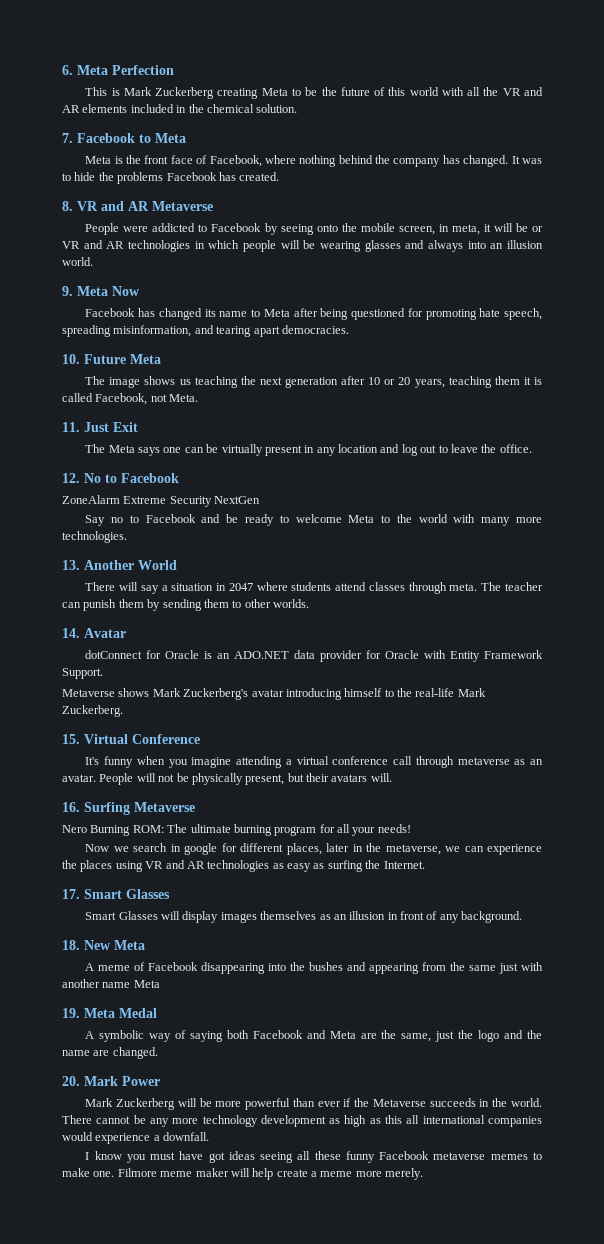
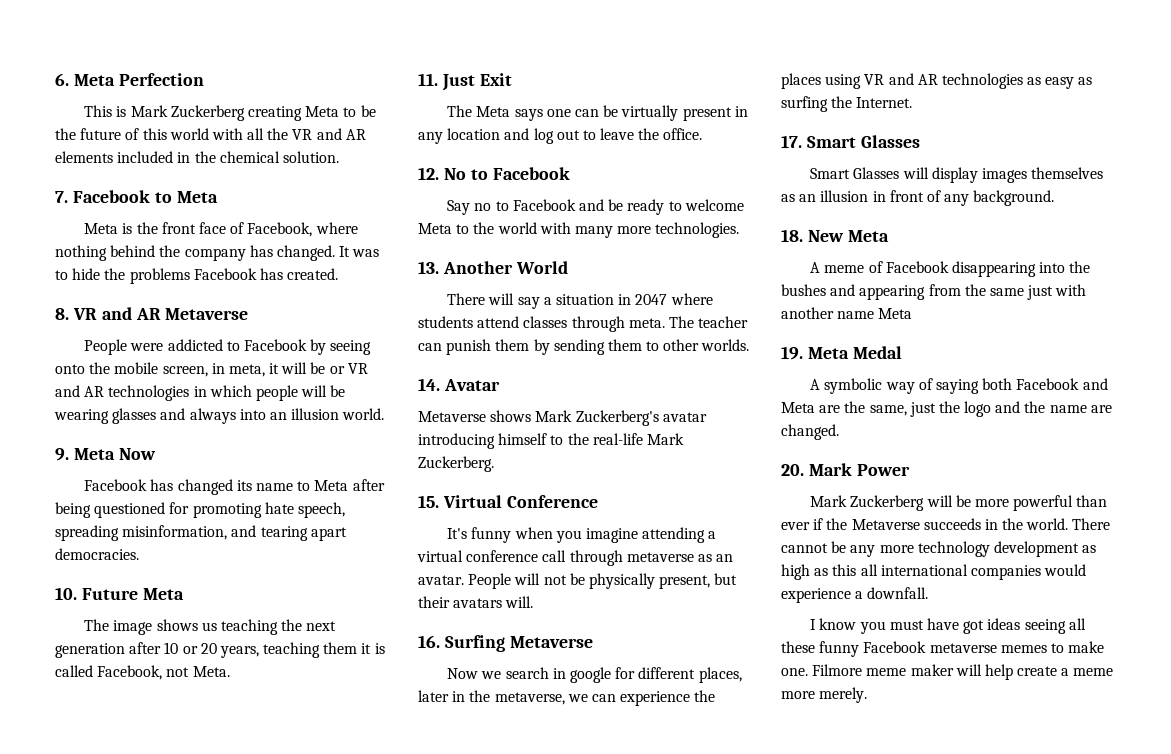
- ZoneAlarm Extreme Security NextGen
- dotConnect for Oracle is an ADO.NET data provider for Oracle with Entity Framework Support.
- Nero Burning ROM: The ultimate burning program for all your needs!

